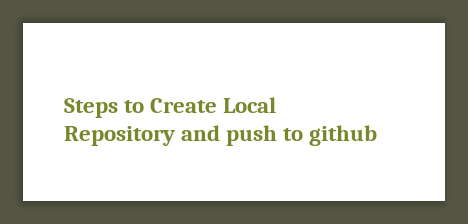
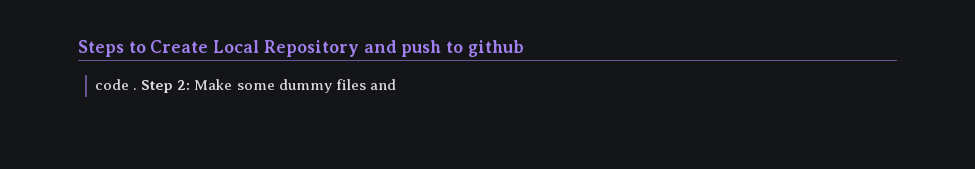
+ code . Step 2: Make some dummy files and

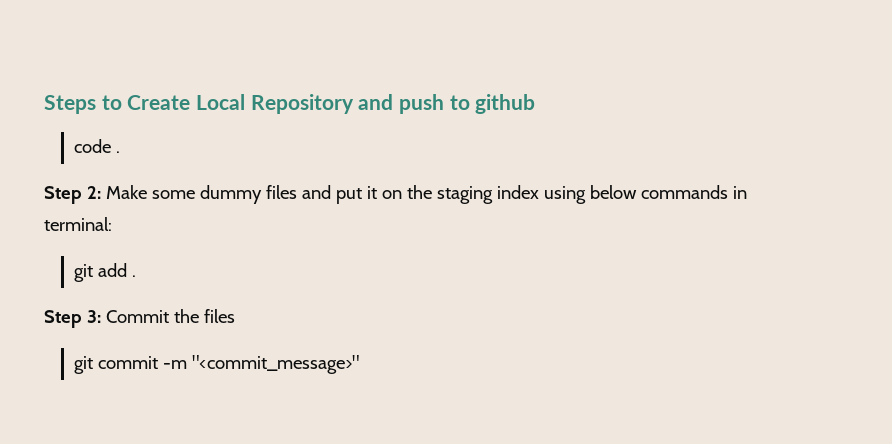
- code . Step 2: Make some dummy files and
+ code .
+ Step 2: Make some dummy files and put it on the staging index using below commands in terminal:
+ git add .
+ Step 3: Commit the files
+ git commit -m "<commit_message>"

